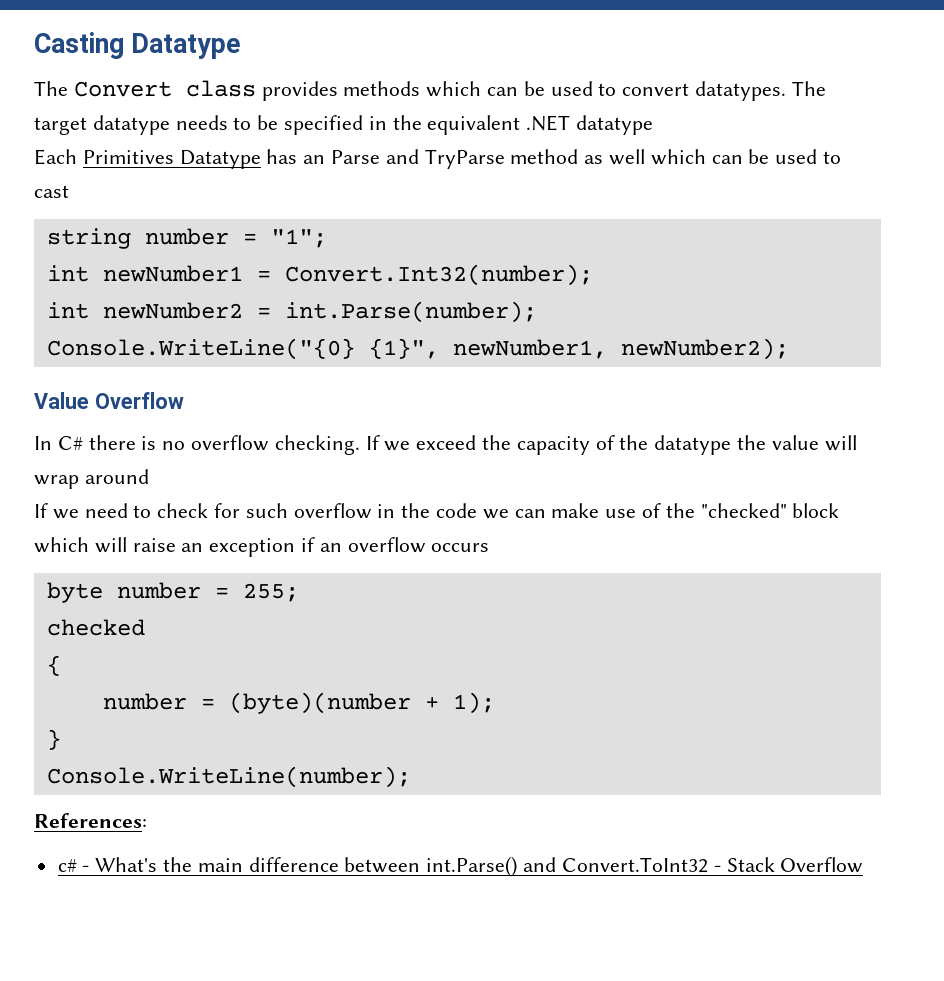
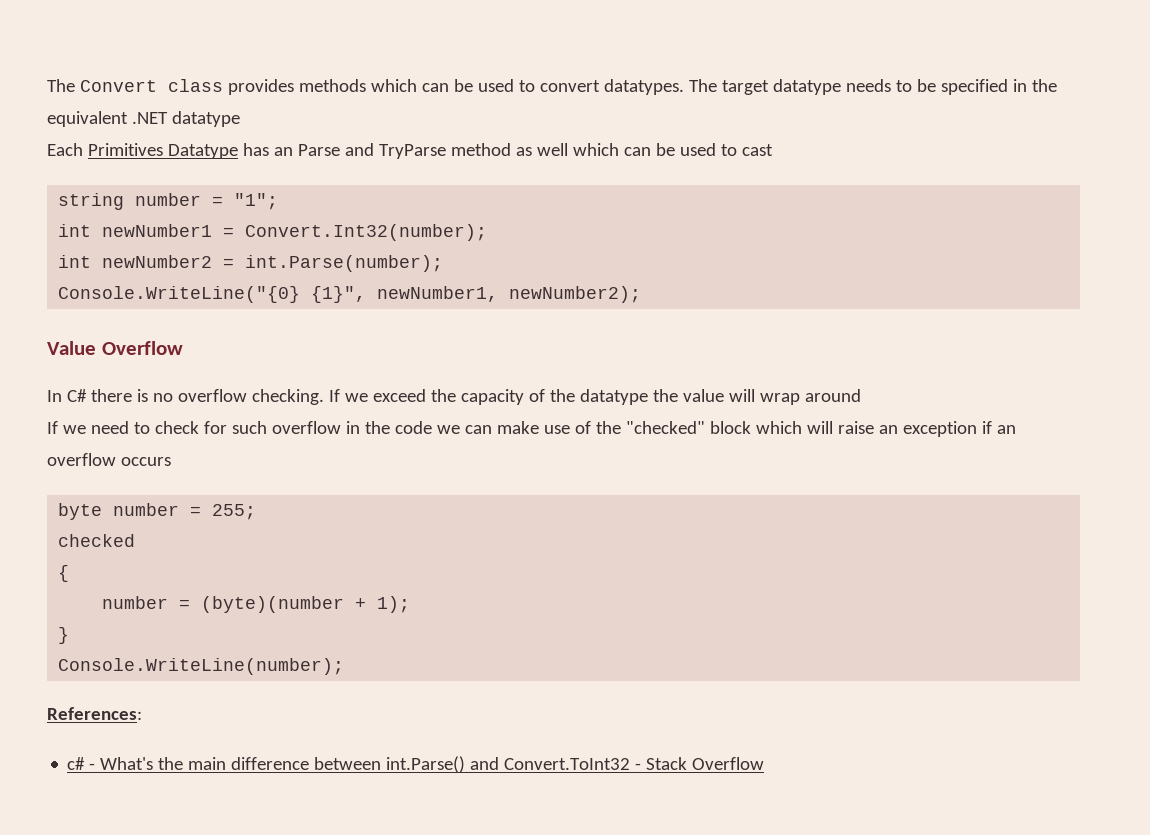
- Casting Datatype

